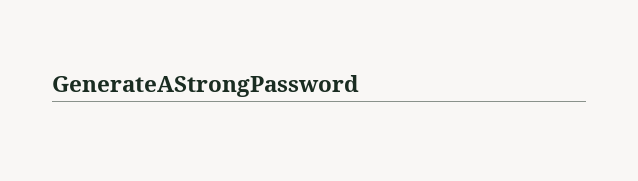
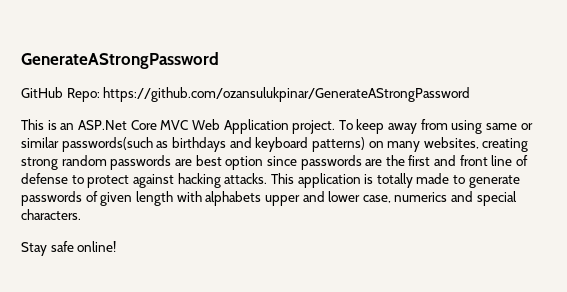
+ GitHub Repo: https://github.com/ozansulukpinar/GenerateAStrongPassword
+ This is an ASP.Net Core MVC Web Application project. To keep away from using same or similar passwords(such as birthdays and keyboard patterns) on many websites, creating strong random passwords are best option since passwords are the first and front line of defense to protect against hacking attacks. This application is totally made to generate passwords of given length with alphabets upper and lower case, numerics and special characters.
+ Stay safe online!

